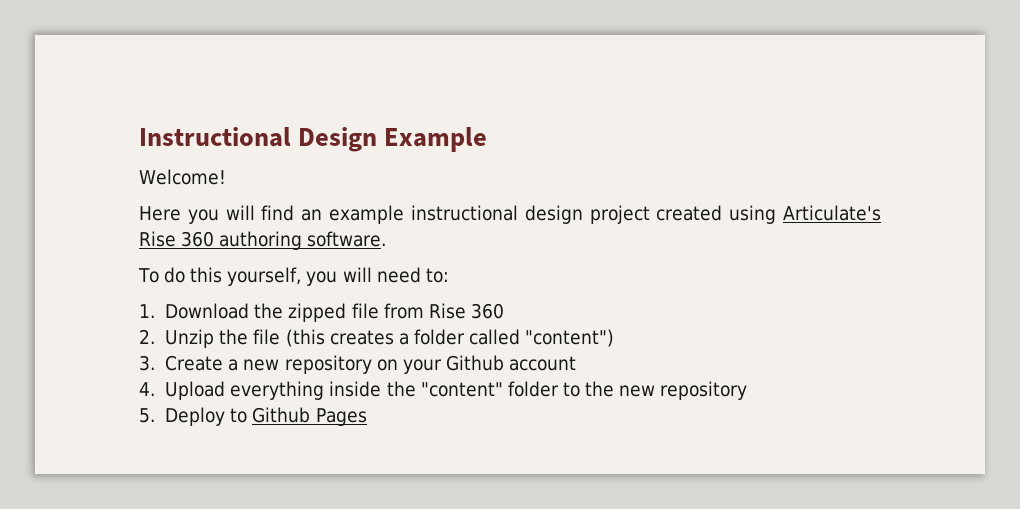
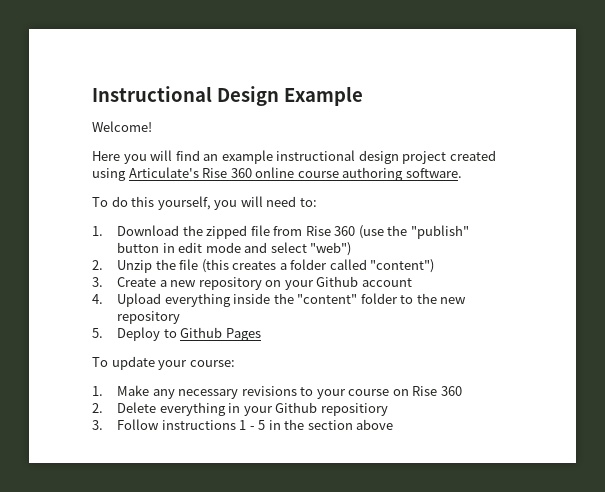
- Here you will find an example instructional design project created using Articulate's Rise 360 authoring software.
+ Here you will find an example instructional design project created using Articulate's Rise 360 online course authoring software.
- 1. Download the zipped file from Rise 360
+ 1. Download the zipped file from Rise 360 (use the "publish" button in edit mode and select "web")
+ To update your course:
+ 1. Make any necessary revisions to your course on Rise 360
+ 2. Delete everything in your Github repositiory
+ 3. Follow instructions 1 - 5 in the section above

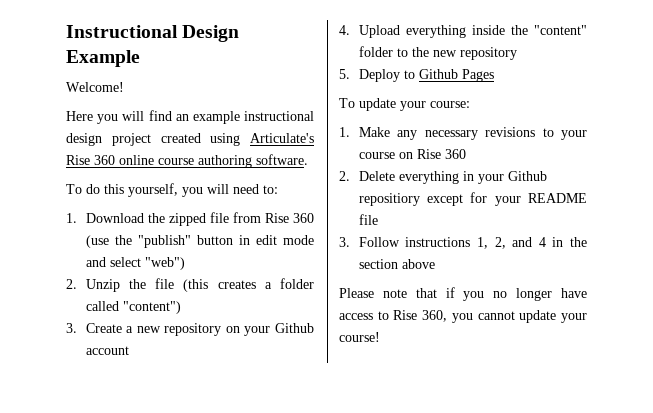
- 2. Delete everything in your Github repositiory
+ 2. Delete everything in your Github repositiory except for your README file
- 3. Follow instructions 1 - 5 in the section above
+ 3. Follow instructions 1, 2, and 4 in the section above
+ Please note that if you no longer have access to Rise 360, you cannot update your course!

